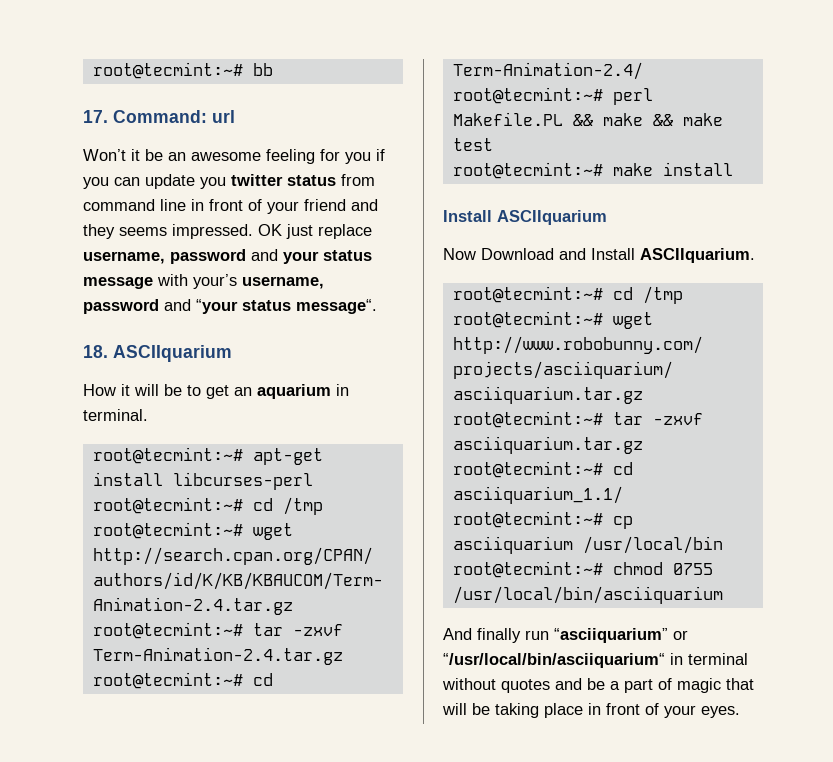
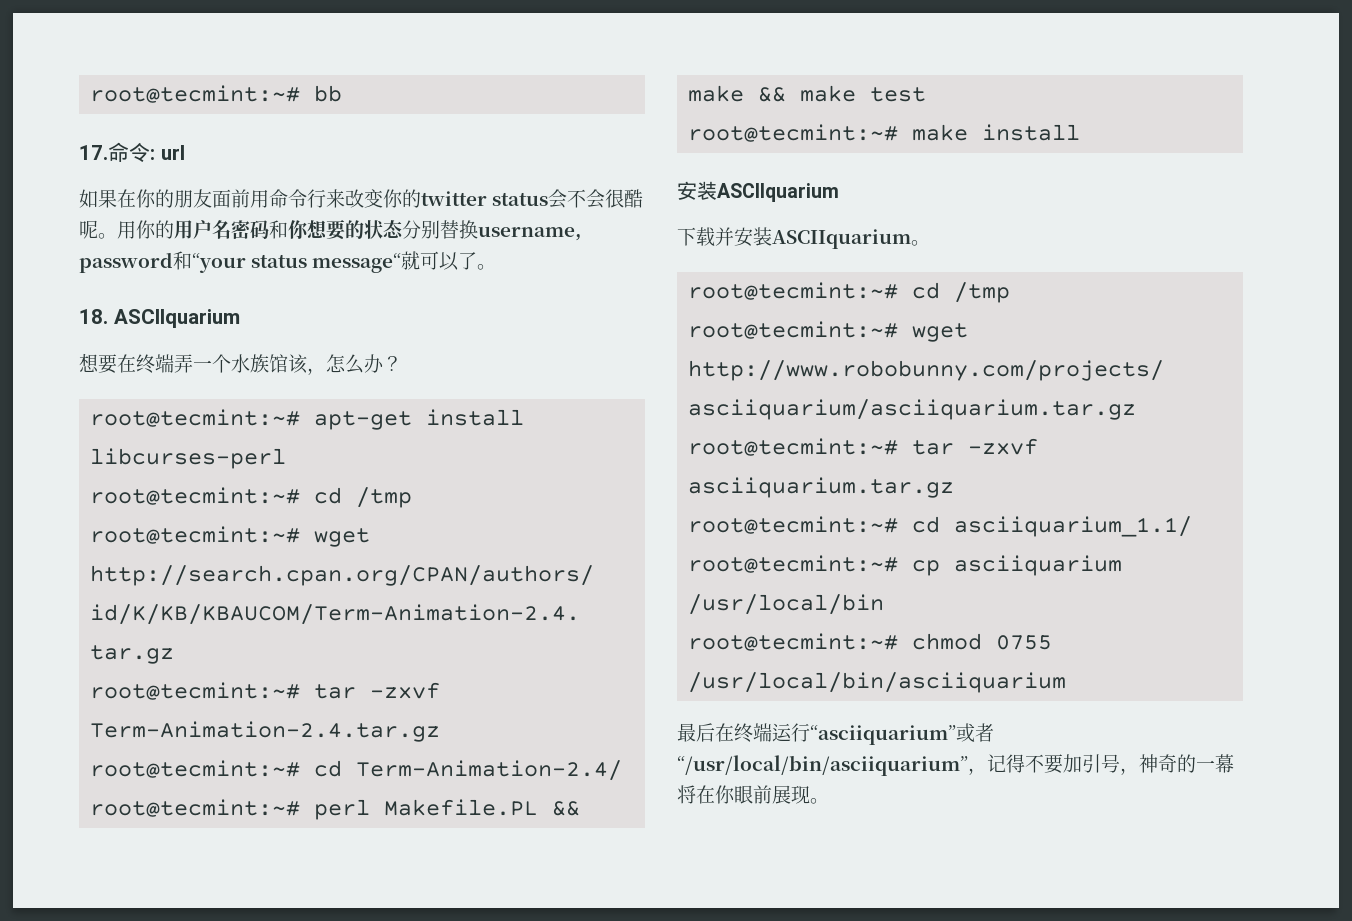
- 17. Command: url
+ 17.命令: url
- Won’t it be an awesome feeling for you if you can update you twitter status from command line in front of your friend and they seems impressed. OK just replace username, password and your status message with your’s username, password and “your status message“.
+ 如果在你的朋友面前用命令行来改变你的twitter status会不会很酷呢。用你的用户名密码和你想要的状态分别替换username, password和“your status message“就可以了。
  18. ASCIIquarium
- How it will be to get an aquarium in terminal.
+ 想要在终端弄一个水族馆该，怎么办？
  root@tecmint:~# make install
- Install ASCIIquarium
- Now Download and Install ASCIIquarium.
+ 安装ASCIIquarium
+ 下载并安装ASCIIquarium。
- And finally run “asciiquarium” or “/usr/local/bin/asciiquarium“ in terminal without quotes and be a part of magic that will be taking place in front of your eyes.
+ 最后在终端运行“asciiquarium”或者“/usr/local/bin/asciiquarium”，记得不要加引号，神奇的一幕将在你眼前展现。

